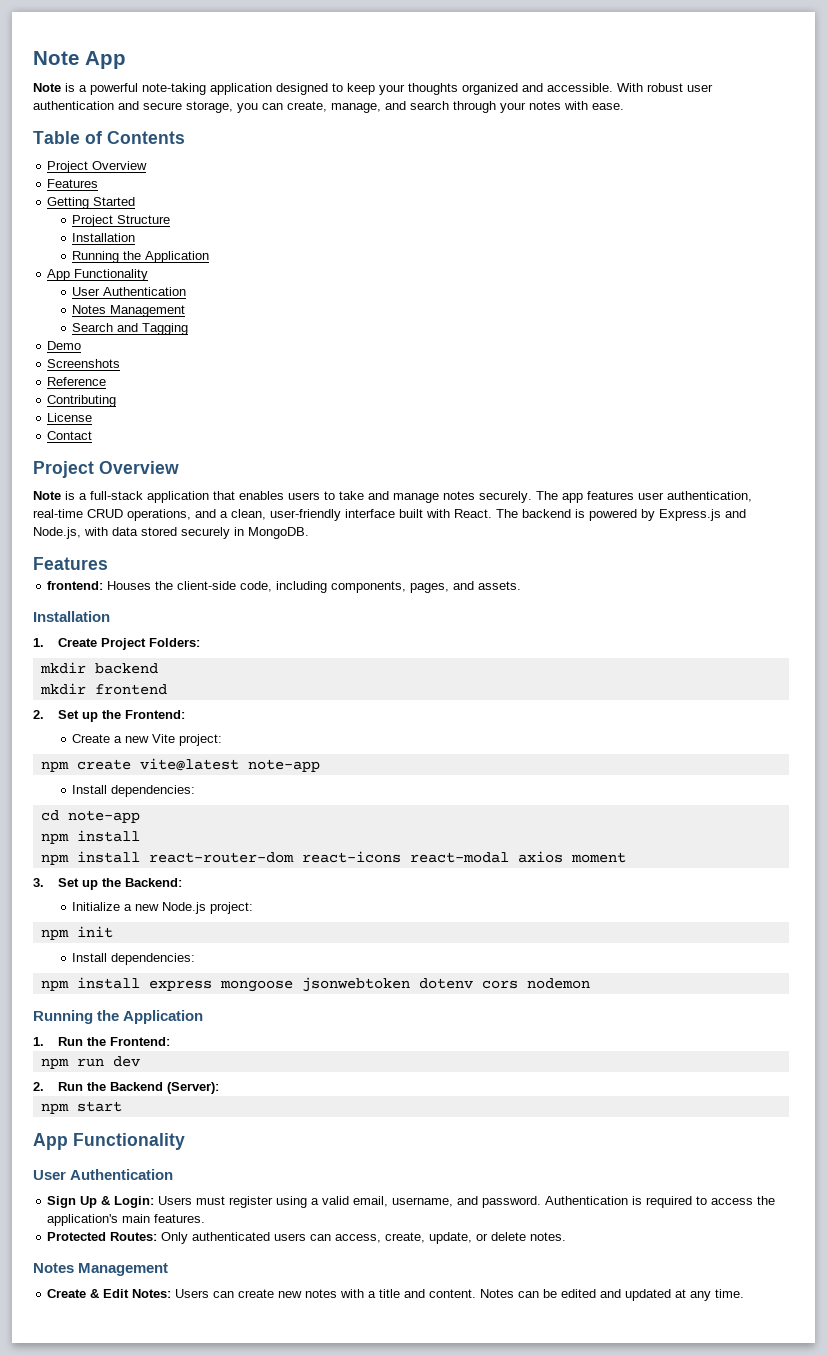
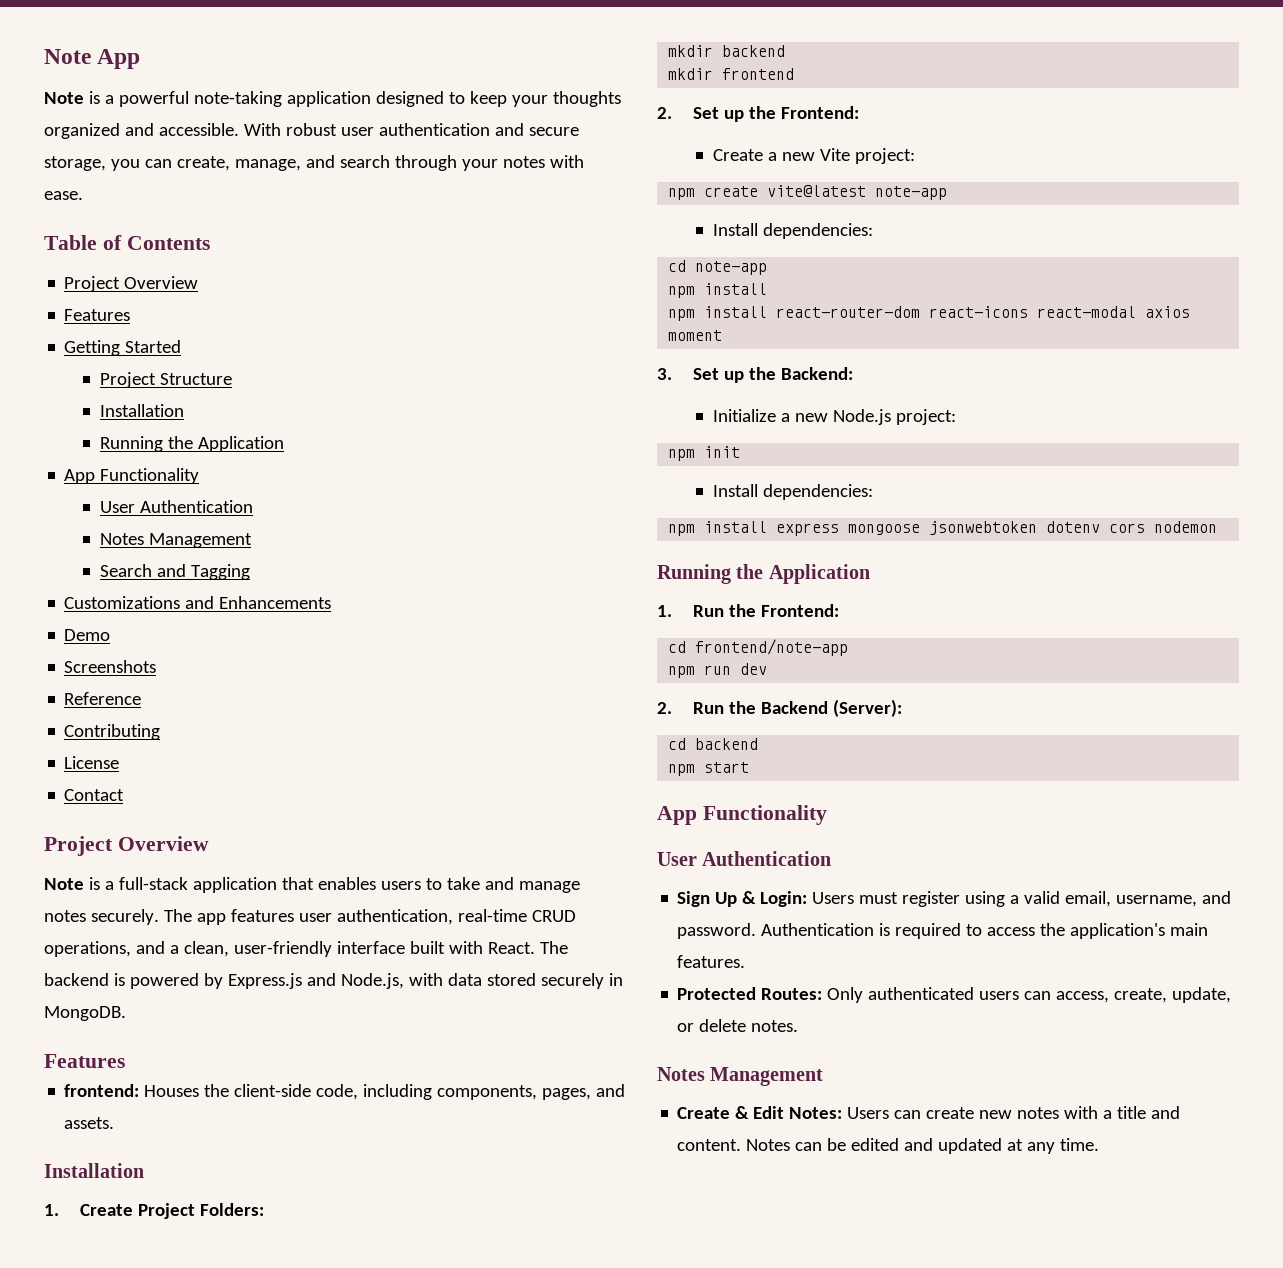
+ Customizations and Enhancements
+ cd frontend/note-app
+ cd backend

